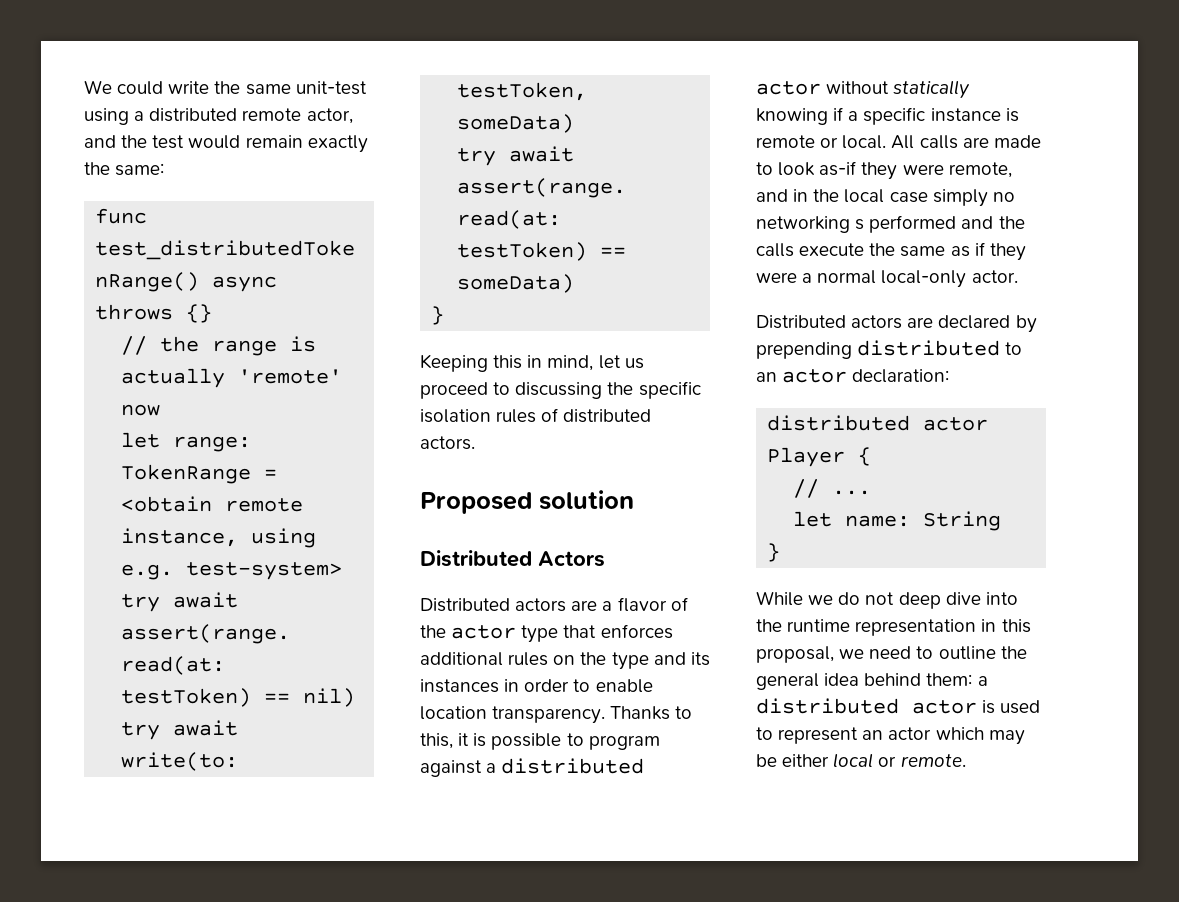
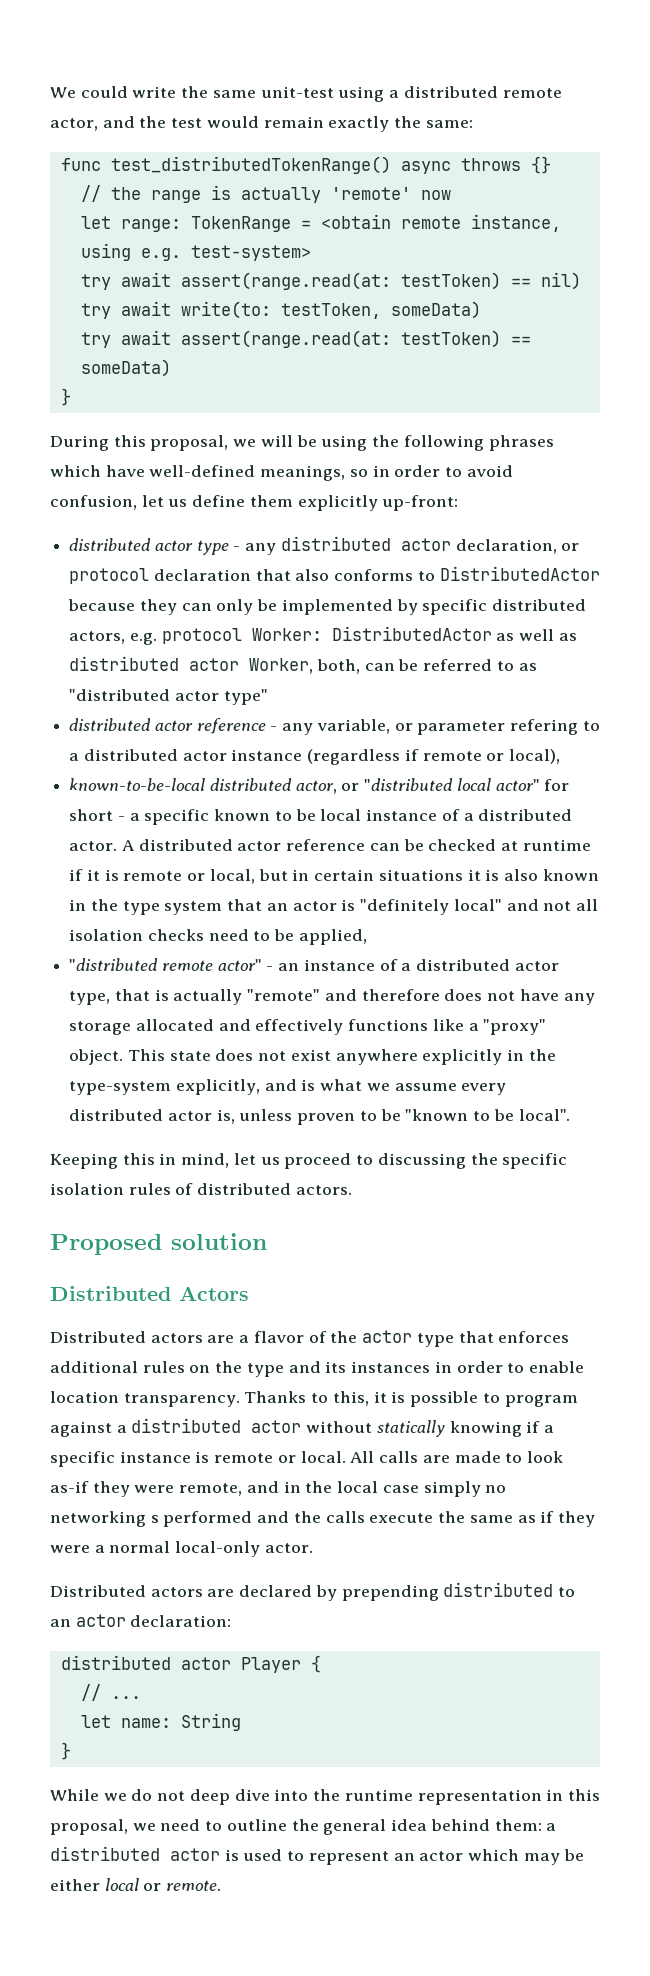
+ During this proposal, we will be using the following phrases which have well-defined meanings, so in order to avoid confusion, let us define them explicitly up-front:
+ distributed actor type - any distributed actor declaration, or protocol declaration that also conforms to DistributedActor because they can only be implemented by specific distributed actors, e.g. protocol Worker: DistributedActor as well as distributed actor Worker, both, can be referred to as "distributed actor type"
+ distributed actor reference - any variable, or parameter refering to a distributed actor instance (regardless if remote or local),
+ known-to-be-local distributed actor, or "distributed local actor" for short - a specific known to be local instance of a distributed actor. A distributed actor reference can be checked at runtime if it is remote or local, but in certain situations it is also known in the type system that an actor is "definitely local" and not all isolation checks need to be applied,
+ "distributed remote actor" - an instance of a distributed actor type, that is actually "remote" and therefore does not have any storage allocated and effectively functions like a "proxy" object. This state does not exist anywhere explicitly in the type-system explicitly, and is what we assume every distributed actor is, unless proven to be "known to be local".

